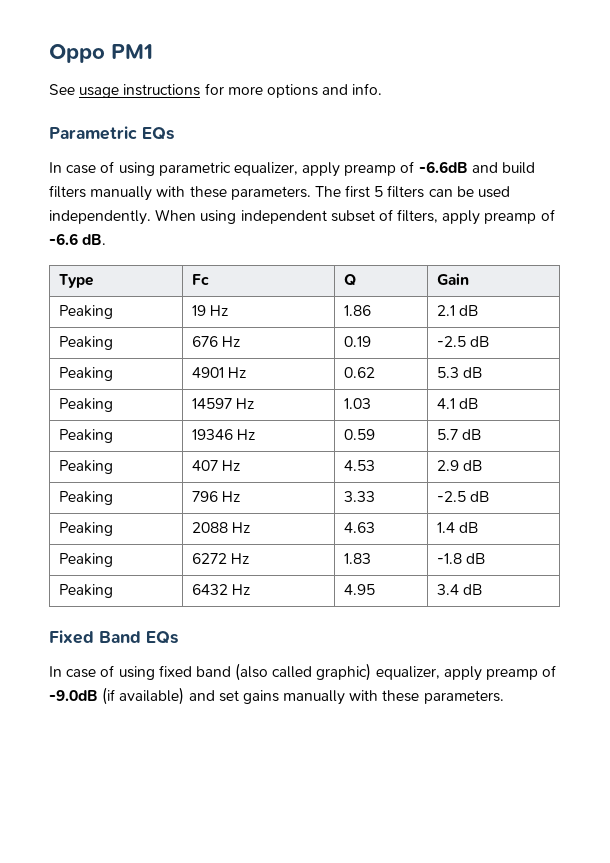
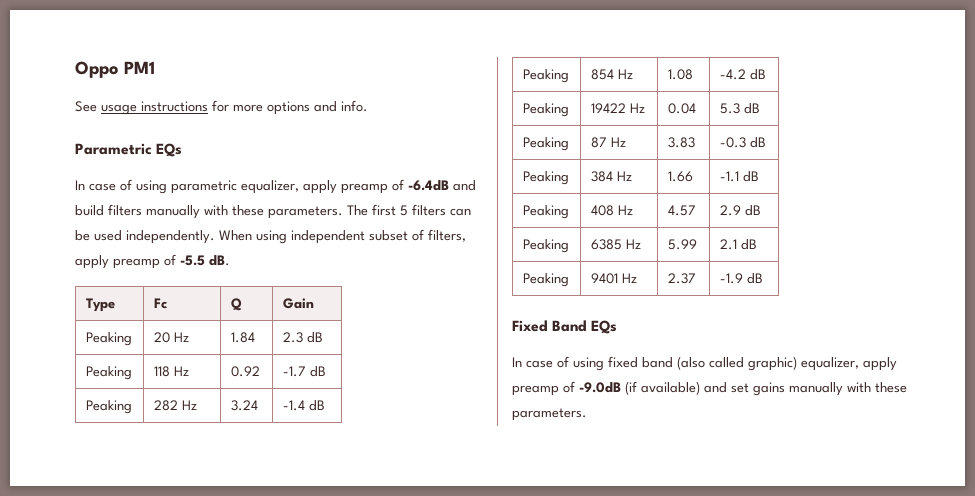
- In case of using parametric equalizer, apply preamp of -6.6dB and build filters manually with these parameters.
+ In case of using parametric equalizer, apply preamp of -6.4dB and build filters manually with these parameters.
- When using independent subset of filters, apply preamp of -6.6 dB.
+ When using independent subset of filters, apply preamp of -5.5 dB.
- Peaking | 19 Hz | 1.86 | 2.1 dB
+ Peaking | 20 Hz | 1.84 | 2.3 dB
+ Peaking | 118 Hz | 0.92 | -1.7 dB
+ Peaking | 282 Hz | 3.24 | -1.4 dB
+ Peaking | 854 Hz | 1.08 | -4.2 dB
+ Peaking | 19422 Hz | 0.04 | 5.3 dB
+ Peaking | 87 Hz | 3.83 | -0.3 dB
+ Peaking | 384 Hz | 1.66 | -1.1 dB
+ Peaking | 408 Hz | 4.57 | 2.9 dB
+ Peaking | 6385 Hz | 5.99 | 2.1 dB
- Peaking | 676 Hz | 0.19 | -2.5 dB
- Peaking | 4901 Hz | 0.62 | 5.3 dB
- Peaking | 14597 Hz | 1.03 | 4.1 dB
- Peaking | 19346 Hz | 0.59 | 5.7 dB
- Peaking | 407 Hz | 4.53 | 2.9 dB
- Peaking | 796 Hz | 3.33 | -2.5 dB
- Peaking | 2088 Hz | 4.63 | 1.4 dB
- Peaking | 6272 Hz | 1.83 | -1.8 dB
- Peaking | 6432 Hz | 4.95 | 3.4 dB
+ Peaking | 9401 Hz | 2.37 | -1.9 dB

